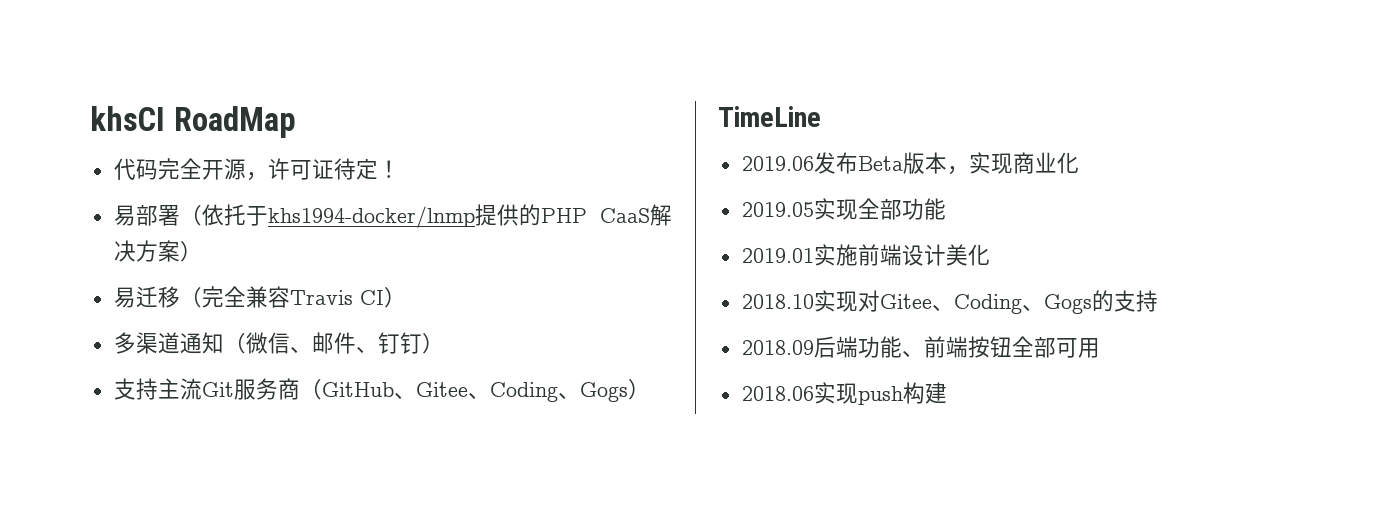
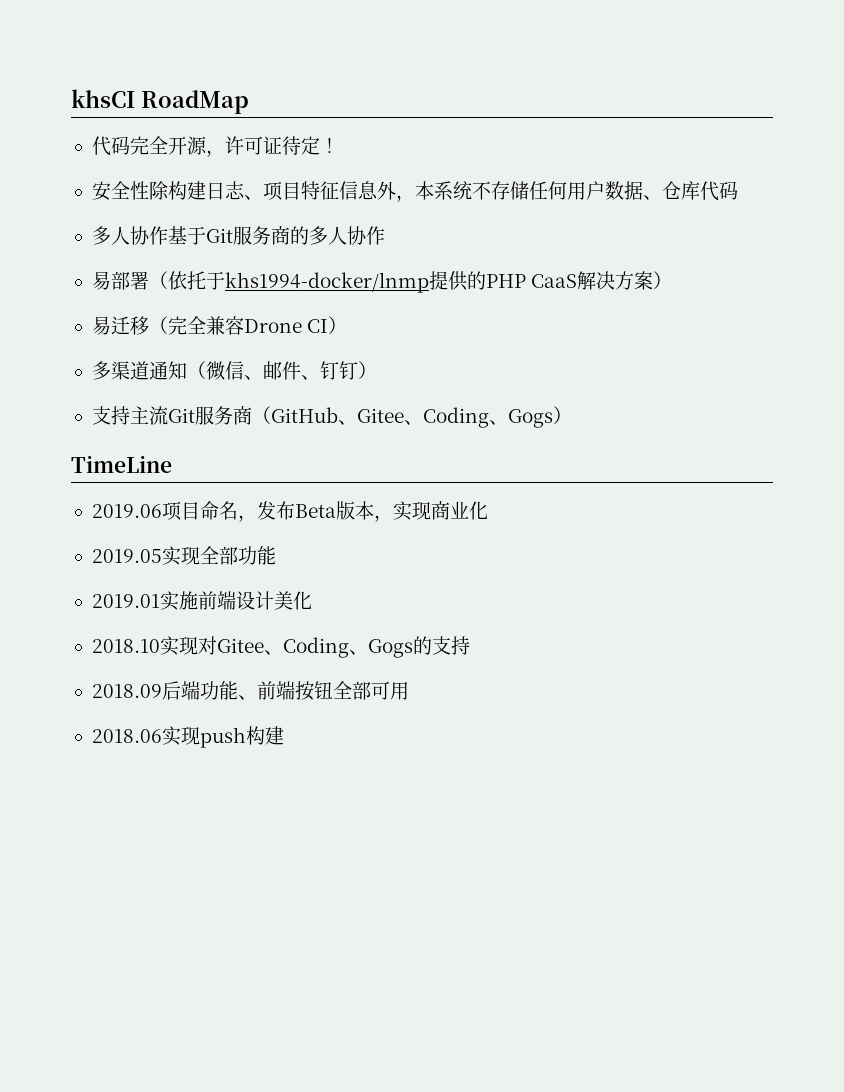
+ 安全性除构建日志、项目特征信息外，本系统不存储任何用户数据、仓库代码
+ 多人协作基于Git服务商的多人协作
- 易迁移（完全兼容Travis CI）
+ 易迁移（完全兼容Drone CI）
- 2019.06发布Beta版本，实现商业化
+ 2019.06项目命名，发布Beta版本，实现商业化

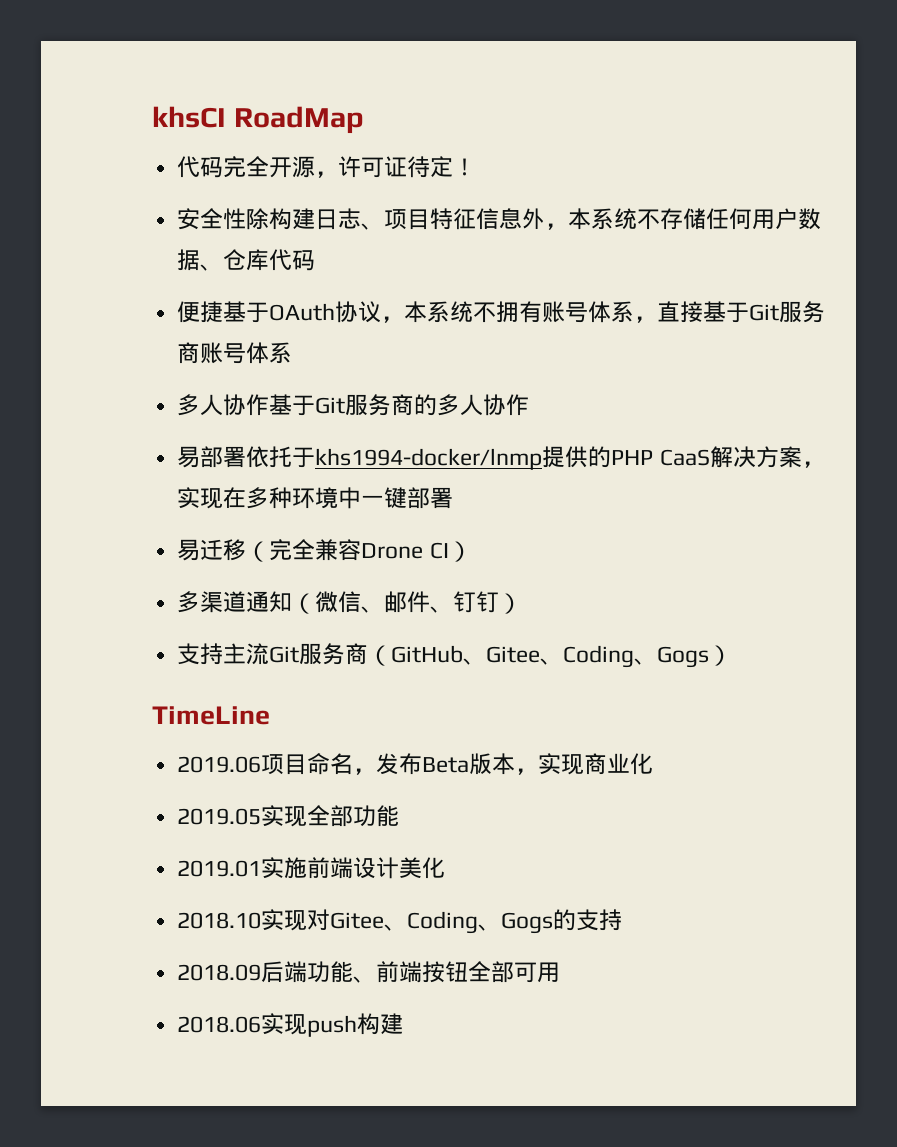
+ 便捷基于OAuth协议，本系统不拥有账号体系，直接基于Git服务商账号体系
- 易部署（依托于khs1994-docker/lnmp提供的PHP CaaS解决方案）
+ 易部署依托于khs1994-docker/lnmp提供的PHP CaaS解决方案，实现在多种环境中一键部署

